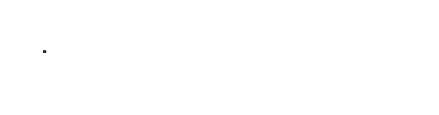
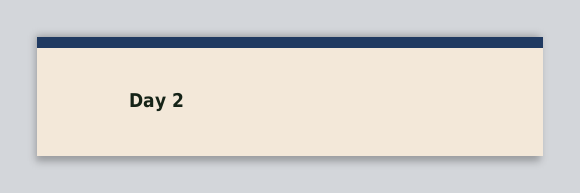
- .
+ Day 2

